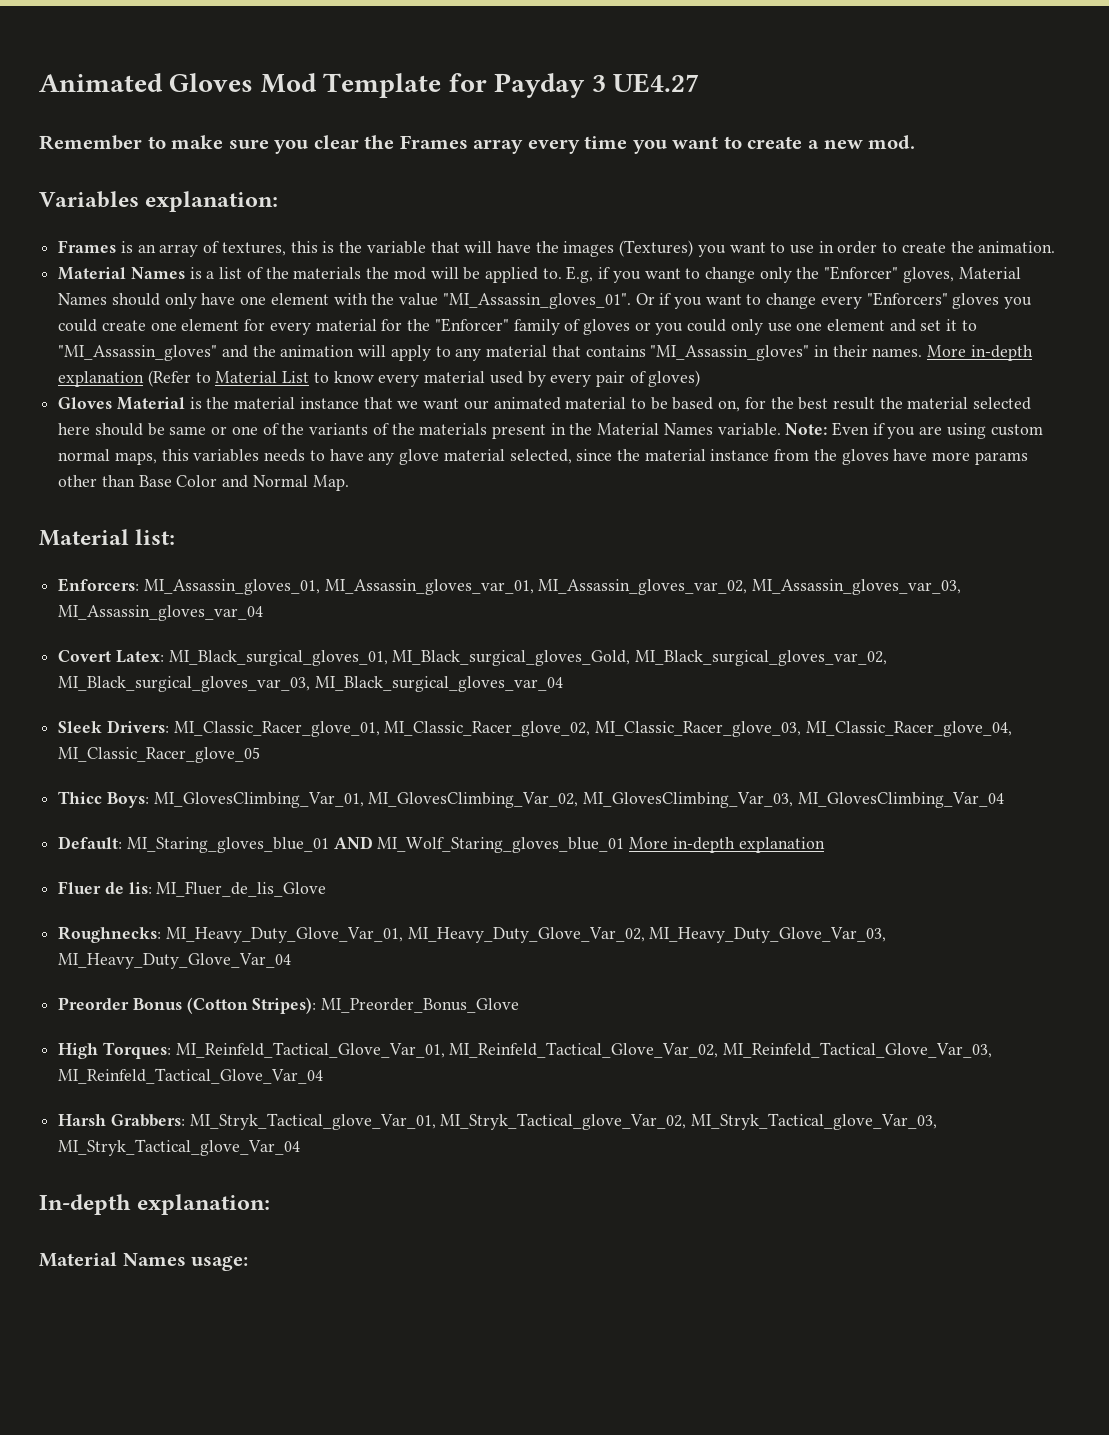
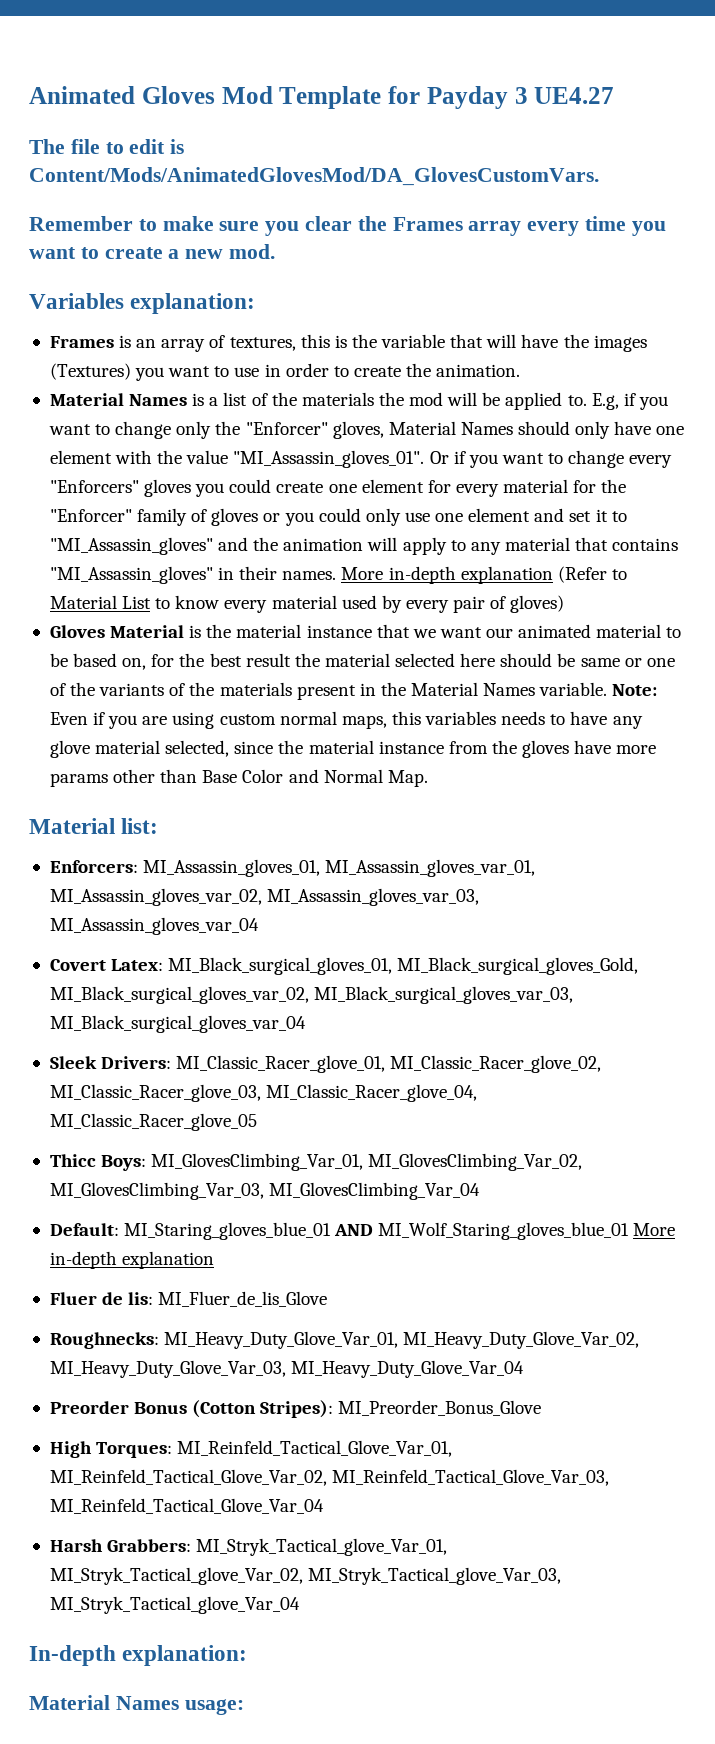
+ The file to edit is Content/Mods/AnimatedGlovesMod/DA_GlovesCustomVars.

